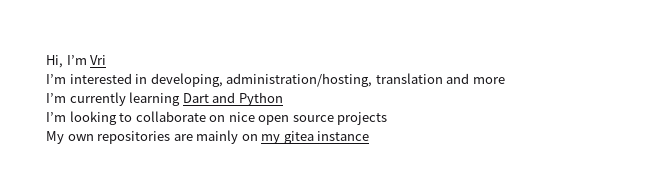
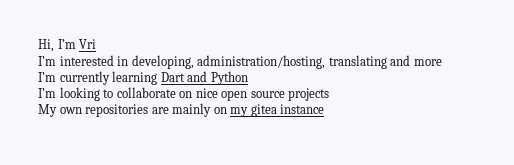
- I’m interested in developing, administration/hosting, translation and more
+ I’m interested in developing, administration/hosting, translating and more

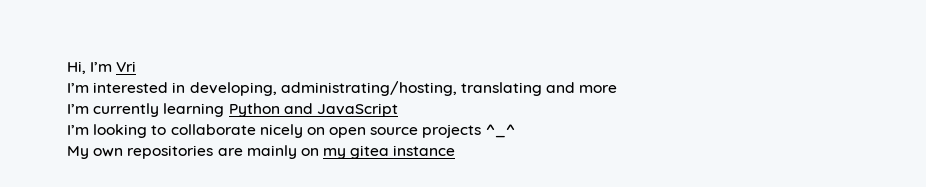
- I’m interested in developing, administration/hosting, translating and more
+ I’m interested in developing, administrating/hosting, translating and more
- I’m currently learning Dart and Python
+ I’m currently learning Python and JavaScript
- I’m looking to collaborate on nice open source projects
+ I’m looking to collaborate nicely on open source projects ^_^

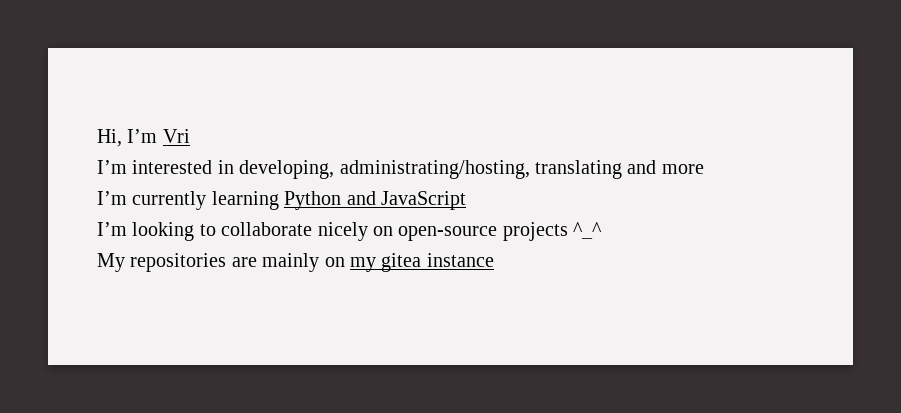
- I’m looking to collaborate nicely on open source projects ^_^
+ I’m looking to collaborate nicely on open-source projects ^_^
- My own repositories are mainly on my gitea instance
+ My repositories are mainly on my gitea instance

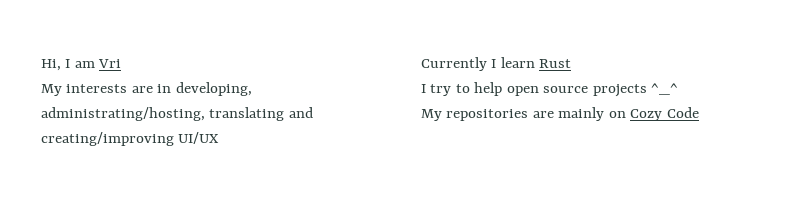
- Hi, I’m Vri
+ Hi, I am Vri
- I’m interested in developing, administrating/hosting, translating and more
- I’m currently learning Python and JavaScript
- I’m looking to collaborate nicely on open-source projects ^_^
+ My interests are in developing, administrating/hosting, translating and creating/improving UI/UX
+ Currently I learn Rust
+ I try to help open source projects ^_^
- My repositories are mainly on my gitea instance
+ My repositories are mainly on Cozy Code

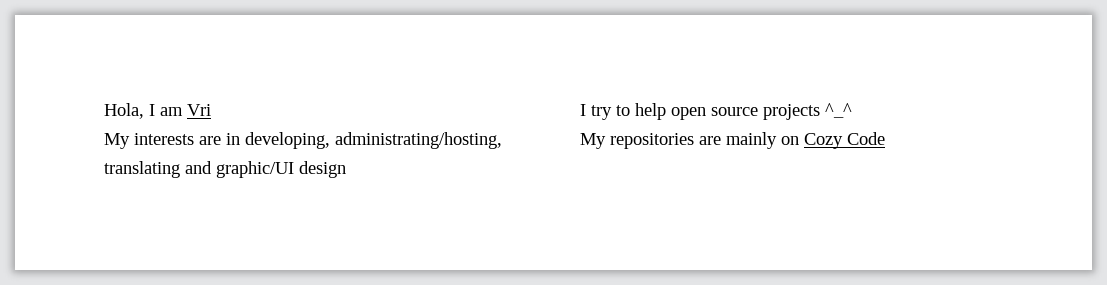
- Hi, I am Vri
+ Hola, I am Vri
- My interests are in developing, administrating/hosting, translating and creating/improving UI/UX
- Currently I learn Rust
+ My interests are in developing, administrating/hosting, translating and graphic/UI design

